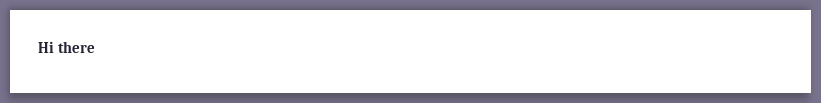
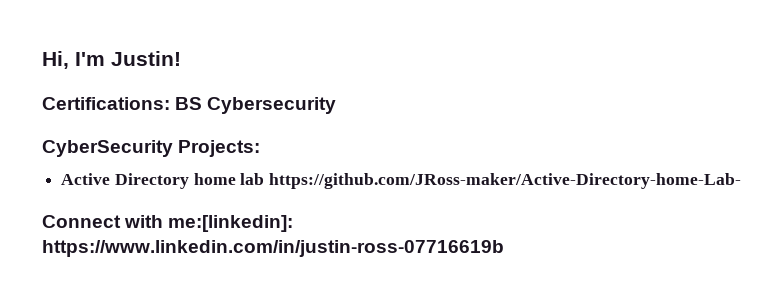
- Hi there
+ Hi, I'm Justin!
+ Certifications: BS Cybersecurity
+ CyberSecurity Projects:
+ Active Directory home lab https://github.com/JRoss-maker/Active-Directory-home-Lab-
+ Connect with me:[linkedin]: https://www.linkedin.com/in/justin-ross-07716619b

